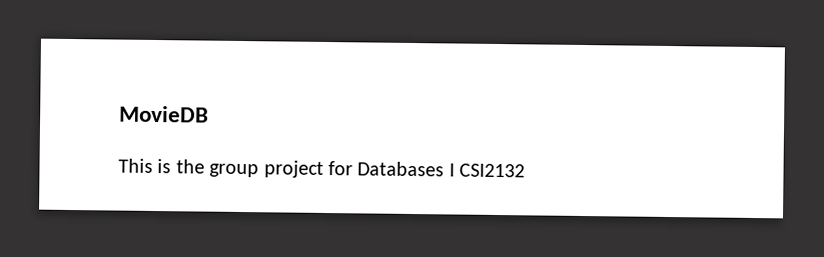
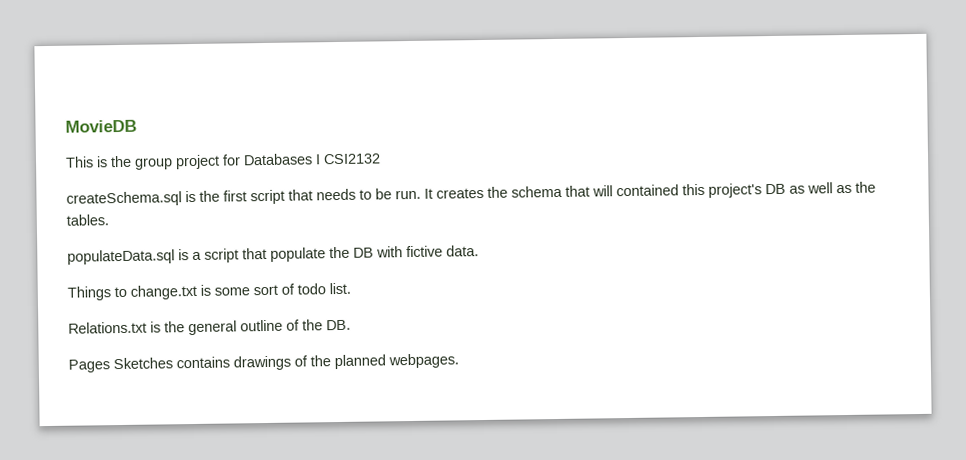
+ createSchema.sql is the first script that needs to be run. It creates the schema that will contained this project's DB as well as the tables.
+ populateData.sql is a script that populate the DB with fictive data.
+ Things to change.txt is some sort of todo list.
+ Relations.txt is the general outline of the DB.
+ Pages Sketches contains drawings of the planned webpages.

